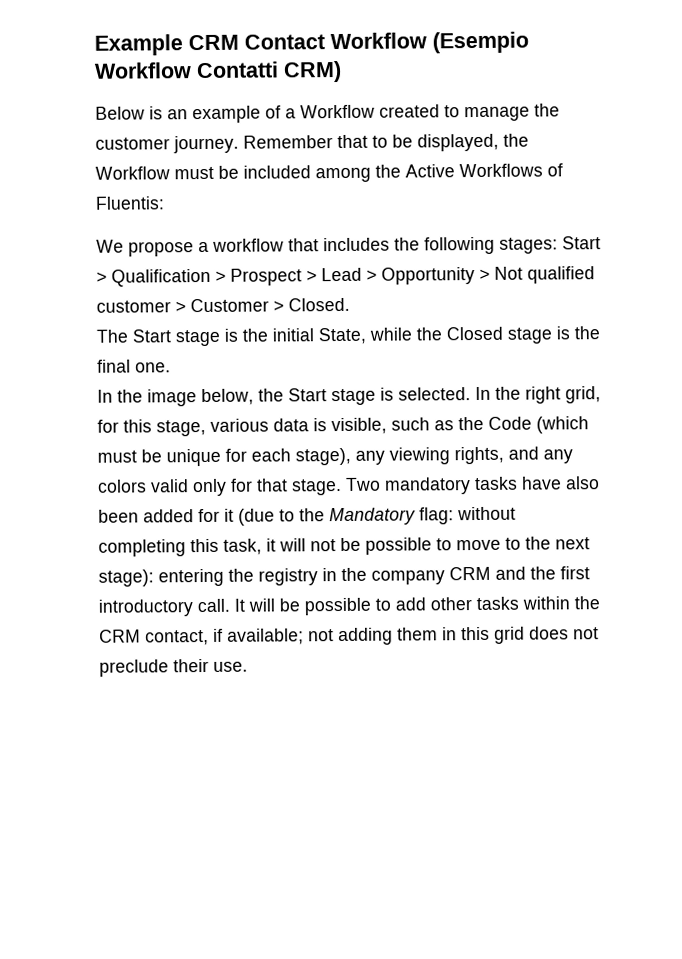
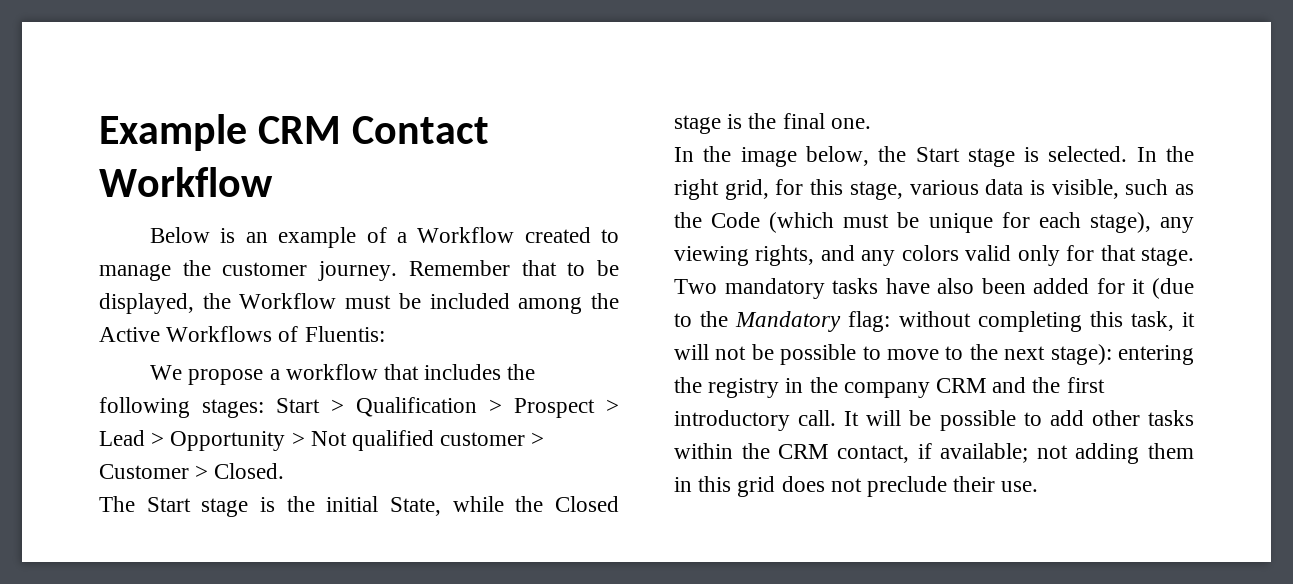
- Example CRM Contact Workflow (Esempio Workflow Contatti CRM)
+ Example CRM Contact Workflow

